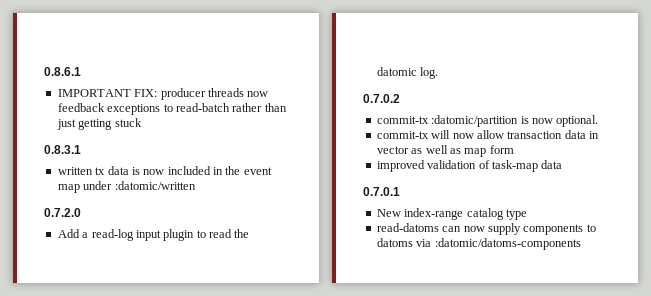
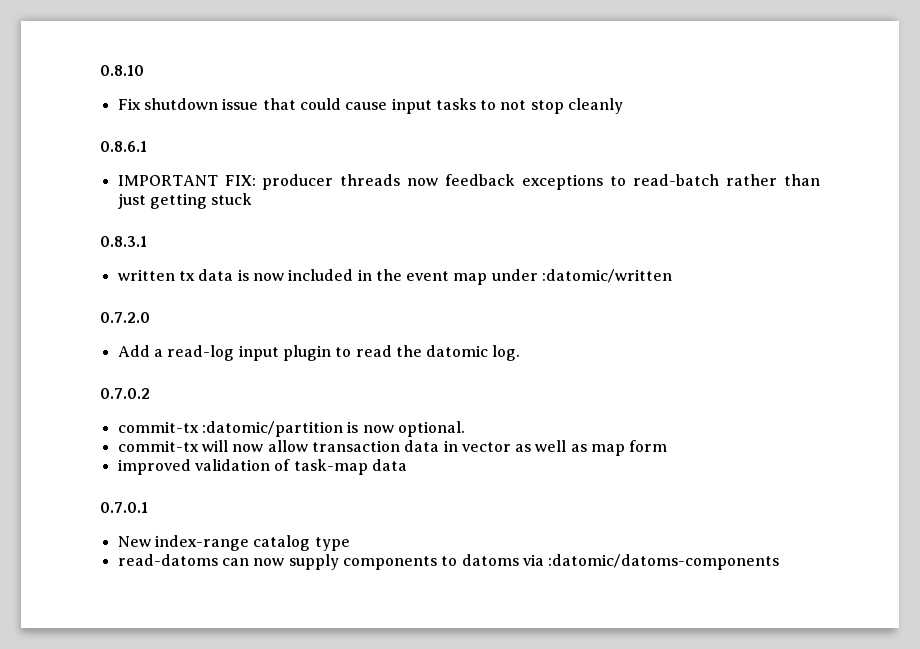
+ 0.8.10
+ Fix shutdown issue that could cause input tasks to not stop cleanly

